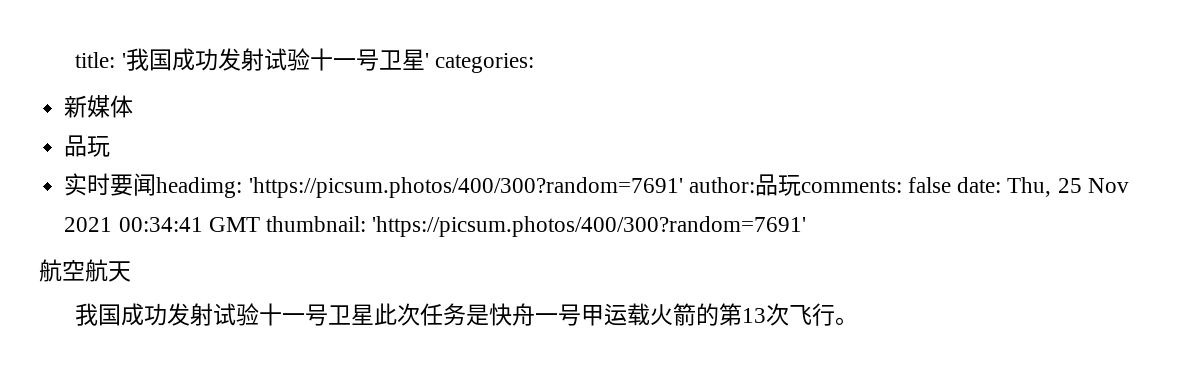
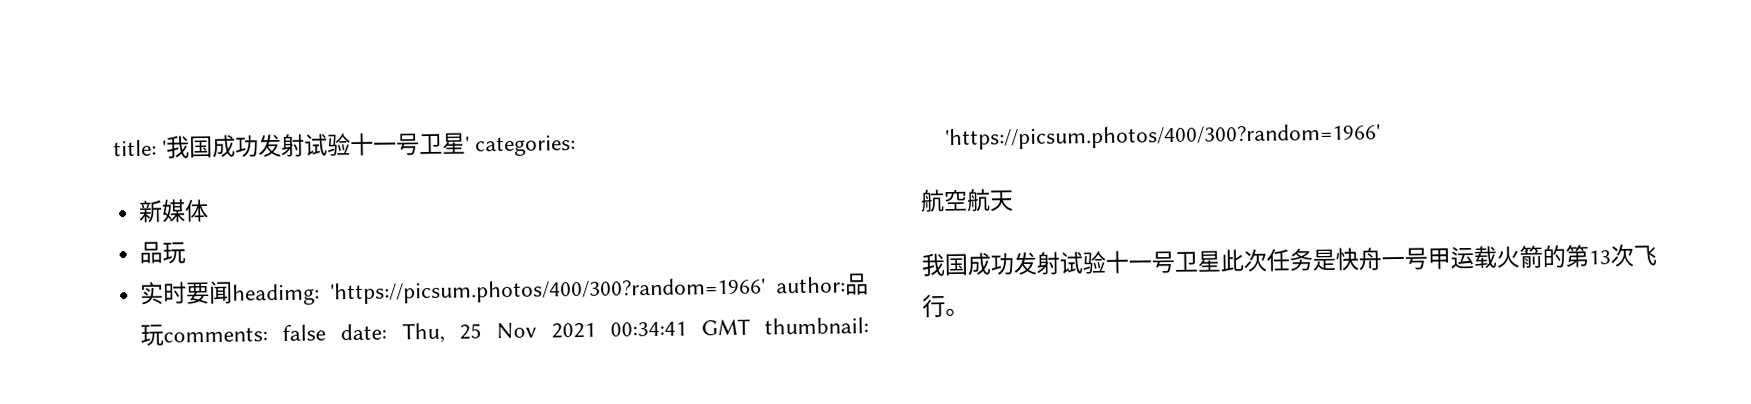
- 实时要闻headimg: 'https://picsum.photos/400/300?random=7691' author:品玩comments: false date: Thu, 25 Nov 2021 00:34:41 GMT thumbnail: 'https://picsum.photos/400/300?random=7691'
+ 实时要闻headimg: 'https://picsum.photos/400/300?random=1966' author:品玩comments: false date: Thu, 25 Nov 2021 00:34:41 GMT thumbnail: 'https://picsum.photos/400/300?random=1966'

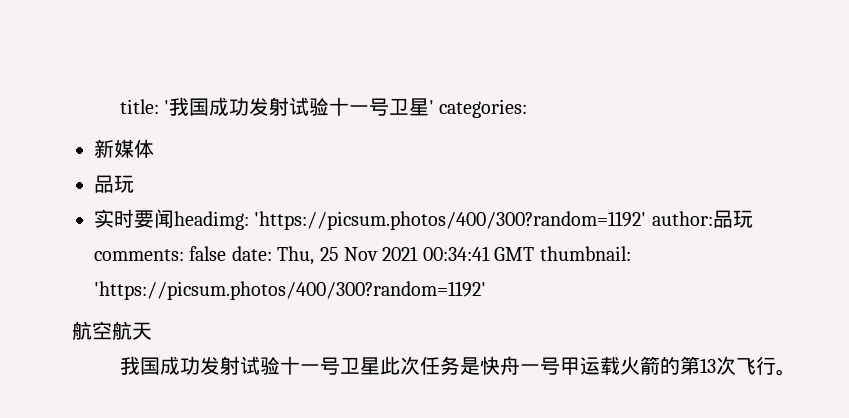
- 实时要闻headimg: 'https://picsum.photos/400/300?random=1966' author:品玩comments: false date: Thu, 25 Nov 2021 00:34:41 GMT thumbnail: 'https://picsum.photos/400/300?random=1966'
+ 实时要闻headimg: 'https://picsum.photos/400/300?random=1192' author:品玩comments: false date: Thu, 25 Nov 2021 00:34:41 GMT thumbnail: 'https://picsum.photos/400/300?random=1192'

